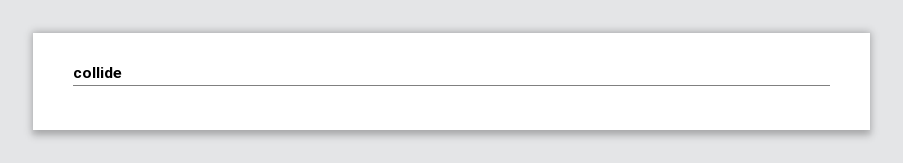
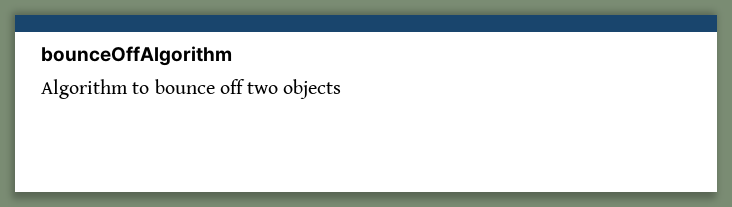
- collide
+ bounceOffAlgorithm
+ Algorithm to bounce off two objects

